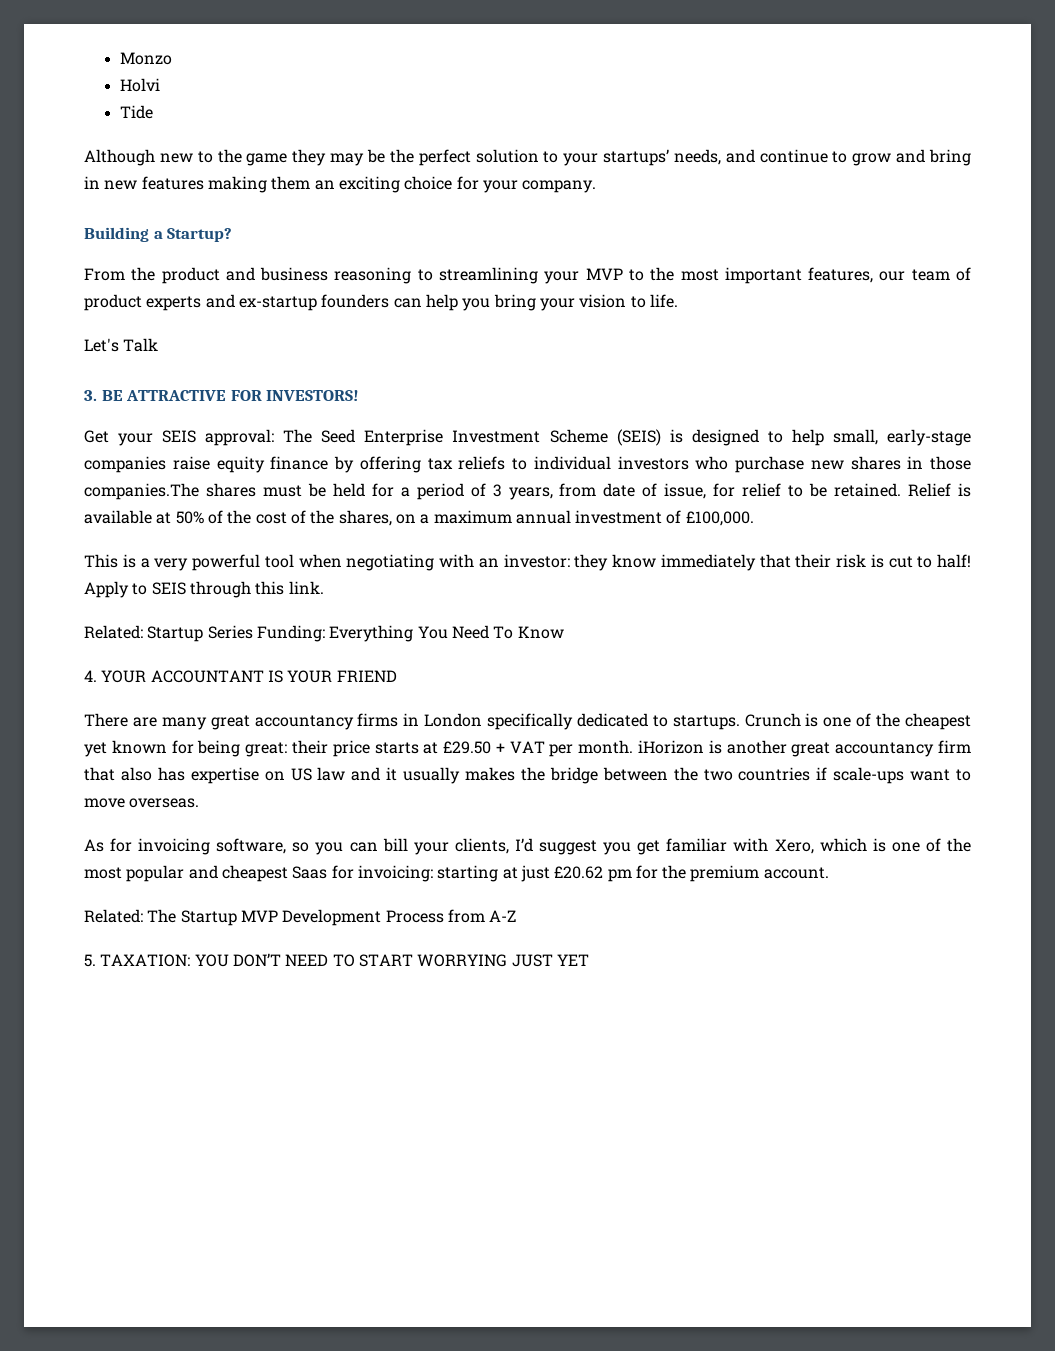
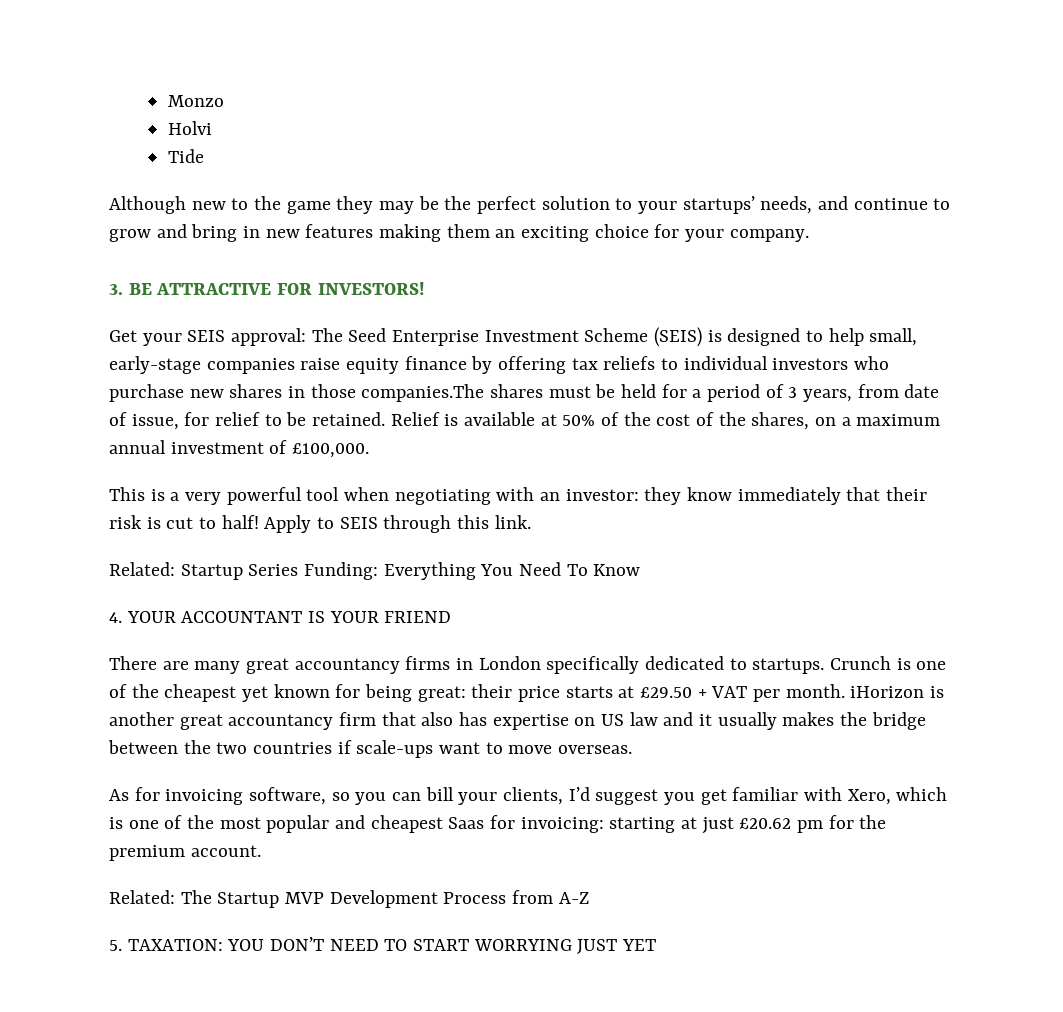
- Building a Startup?
- From the product and business reasoning to streamlining your MVP to the most important features, our team of product experts and ex-startup founders can help you bring your vision to life.
- Let's Talk

